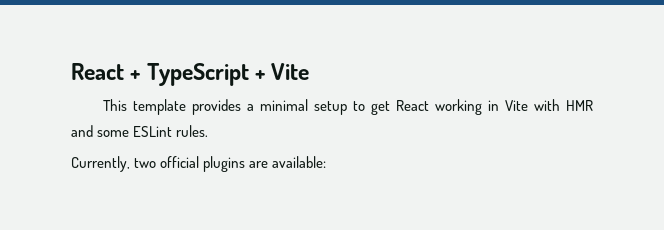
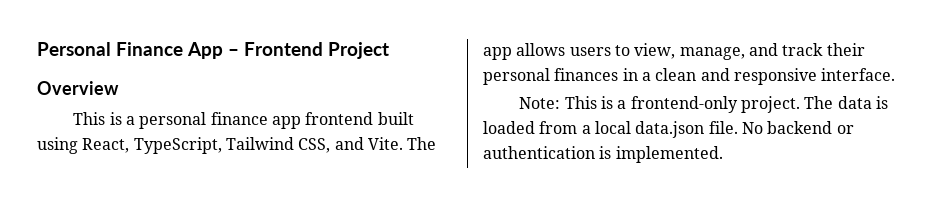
- React + TypeScript + Vite
- This template provides a minimal setup to get React working in Vite with HMR and some ESLint rules.
- Currently, two official plugins are available:
+ Personal Finance App – Frontend Project
+ Overview
+ This is a personal finance app frontend built using React, TypeScript, Tailwind CSS, and Vite. The app allows users to view, manage, and track their personal finances in a clean and responsive interface.
+ Note: This is a frontend-only project. The data is loaded from a local data.json file. No backend or authentication is implemented.

